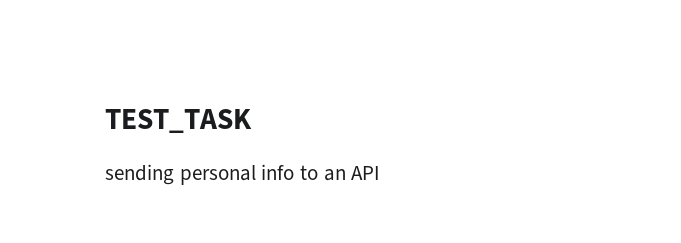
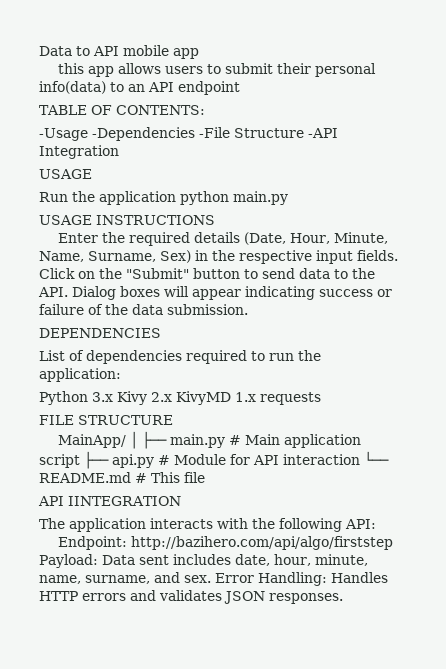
- TEST_TASK
- sending personal info to an API
+ Data to API mobile app
+ this app allows users to submit their personal info(data) to an API endpoint
+ TABLE OF CONTENTS:
+ -Usage -Dependencies -File Structure -API Integration
+ USAGE
+ Run the application python main.py
+ USAGE INSTRUCTIONS
+ Enter the required details (Date, Hour, Minute, Name, Surname, Sex) in the respective input fields. Click on the "Submit" button to send data to the API. Dialog boxes will appear indicating success or failure of the data submission.
+ DEPENDENCIES
+ List of dependencies required to run the application:
+ Python 3.x Kivy 2.x KivyMD 1.x requests
+ FILE STRUCTURE
+ MainApp/ │ ├── main.py # Main application script ├── api.py # Module for API interaction └── README.md # This file
+ API IINTEGRATION
+ The application interacts with the following API:
+ Endpoint: http://bazihero.com/api/algo/firststep Payload: Data sent includes date, hour, minute, name, surname, and sex. Error Handling: Handles HTTP errors and validates JSON responses.

